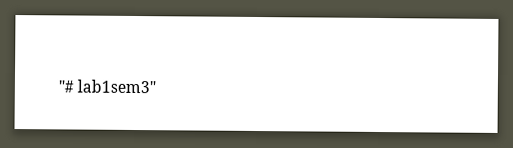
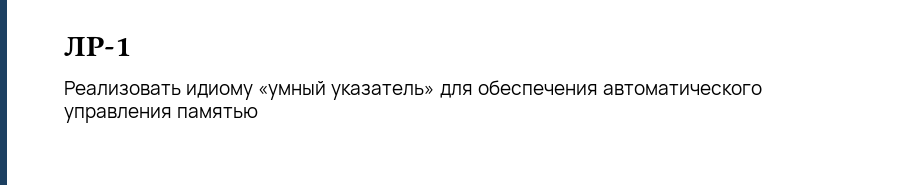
- "# lab1sem3"
+ ЛР-1
+ Реализовать идиому «умный указатель» для обеспечения автоматического управления памятью

